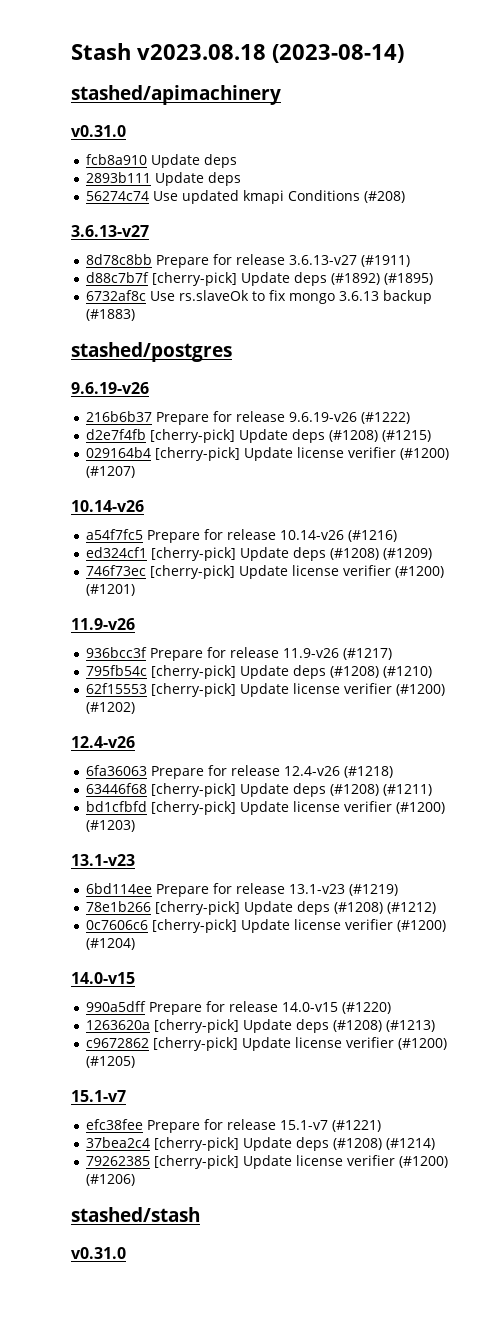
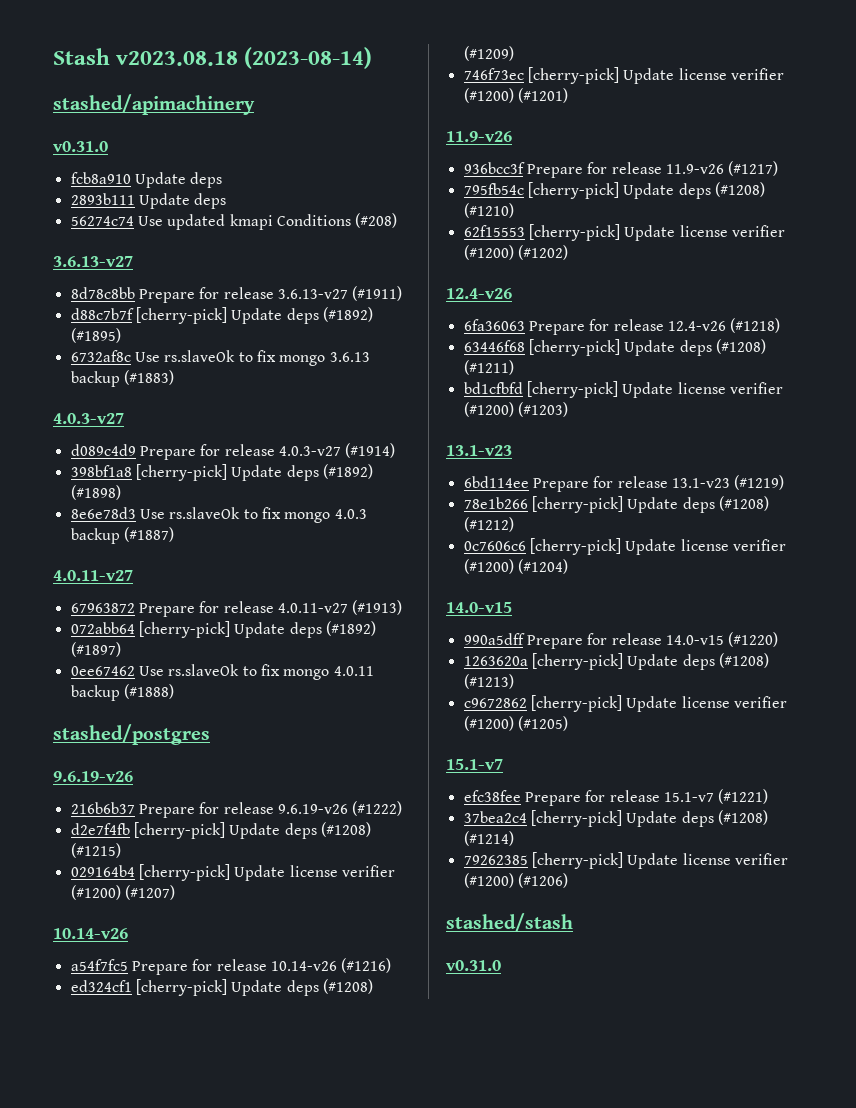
  6732af8c Use rs.slaveOk to fix mongo 3.6.13 backup (#1883)
+ 4.0.3-v27
+ d089c4d9 Prepare for release 4.0.3-v27 (#1914)
+ 398bf1a8 [cherry-pick] Update deps (#1892) (#1898)
+ 8e6e78d3 Use rs.slaveOk to fix mongo 4.0.3 backup (#1887)
+ 4.0.11-v27
+ 67963872 Prepare for release 4.0.11-v27 (#1913)
+ 072abb64 [cherry-pick] Update deps (#1892) (#1897)
+ 0ee67462 Use rs.slaveOk to fix mongo 4.0.11 backup (#1888)

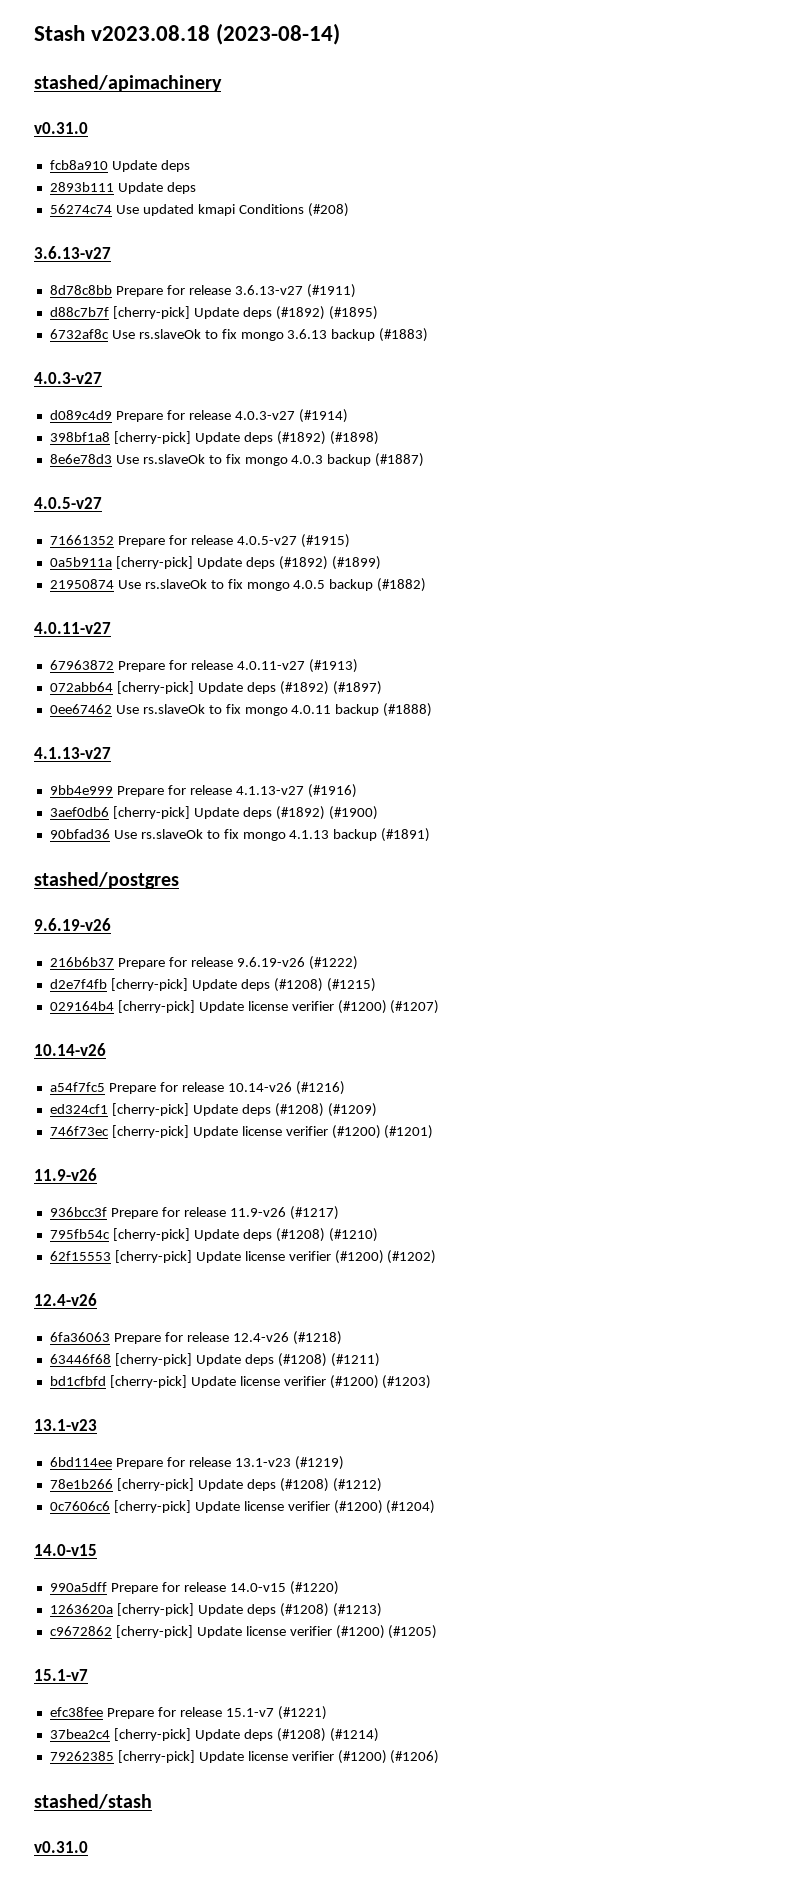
  8e6e78d3 Use rs.slaveOk to fix mongo 4.0.3 backup (#1887)
+ 4.0.5-v27
+ 71661352 Prepare for release 4.0.5-v27 (#1915)
+ 0a5b911a [cherry-pick] Update deps (#1892) (#1899)
+ 21950874 Use rs.slaveOk to fix mongo 4.0.5 backup (#1882)
  0ee67462 Use rs.slaveOk to fix mongo 4.0.11 backup (#1888)
+ 4.1.13-v27
+ 9bb4e999 Prepare for release 4.1.13-v27 (#1916)
+ 3aef0db6 [cherry-pick] Update deps (#1892) (#1900)
+ 90bfad36 Use rs.slaveOk to fix mongo 4.1.13 backup (#1891)

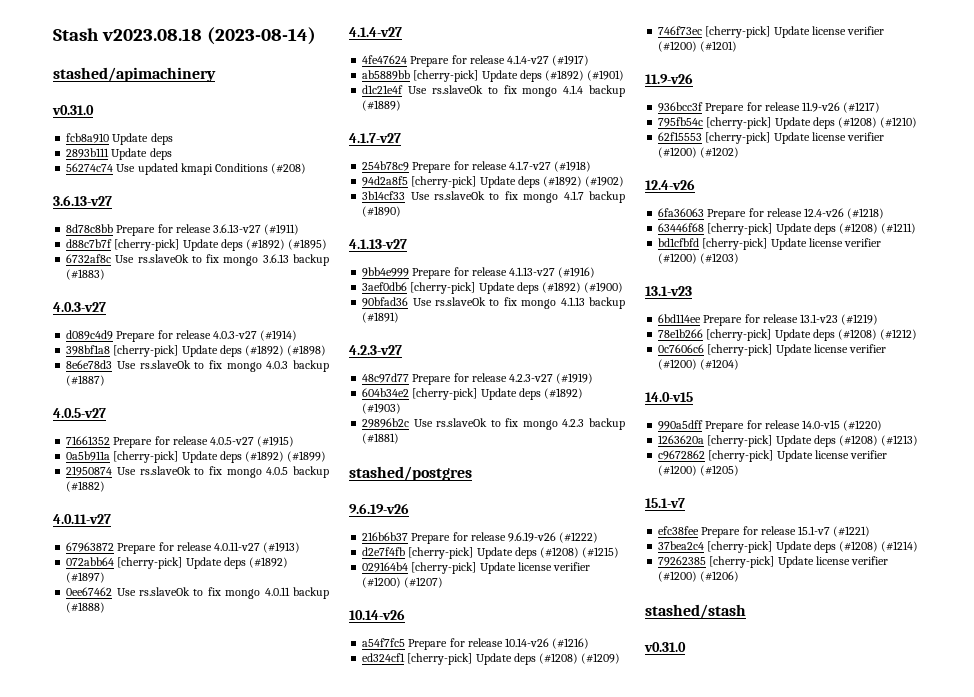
  0ee67462 Use rs.slaveOk to fix mongo 4.0.11 backup (#1888)
+ 4.1.4-v27
+ 4fe47624 Prepare for release 4.1.4-v27 (#1917)
+ ab5889bb [cherry-pick] Update deps (#1892) (#1901)
+ d1c21e4f Use rs.slaveOk to fix mongo 4.1.4 backup (#1889)
+ 4.1.7-v27
+ 254b78c9 Prepare for release 4.1.7-v27 (#1918)
+ 94d2a8f5 [cherry-pick] Update deps (#1892) (#1902)
+ 3b14cf33 Use rs.slaveOk to fix mongo 4.1.7 backup (#1890)
  90bfad36 Use rs.slaveOk to fix mongo 4.1.13 backup (#1891)
+ 4.2.3-v27
+ 48c97d77 Prepare for release 4.2.3-v27 (#1919)
+ 604b34e2 [cherry-pick] Update deps (#1892) (#1903)
+ 29896b2c Use rs.slaveOk to fix mongo 4.2.3 backup (#1881)

